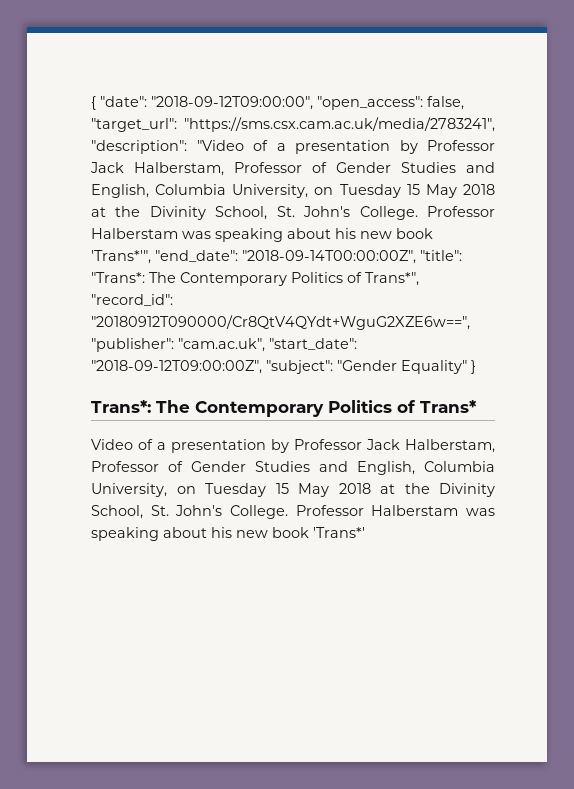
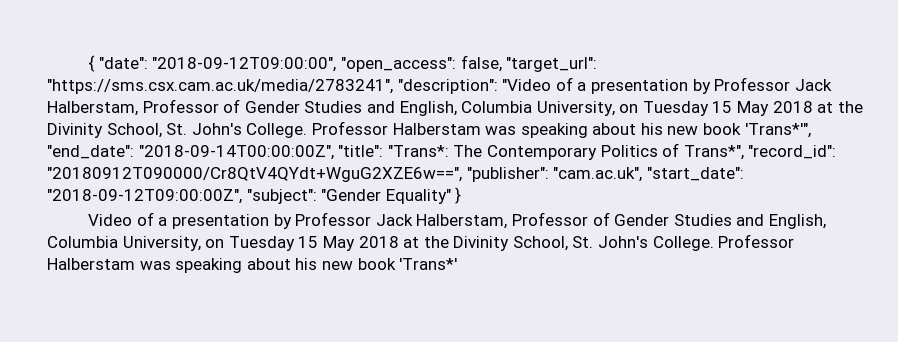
- Trans*: The Contemporary Politics of Trans*

